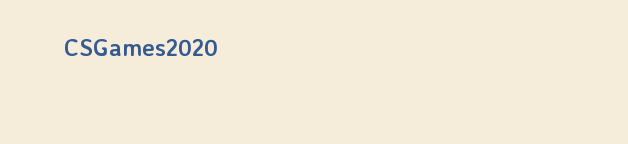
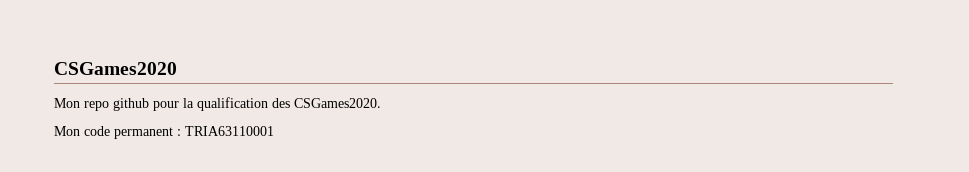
+ Mon repo github pour la qualification des CSGames2020.
+ Mon code permanent : TRIA63110001

